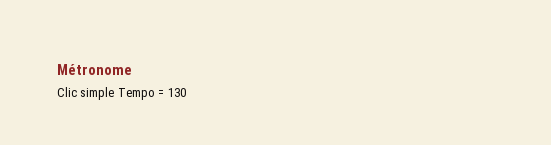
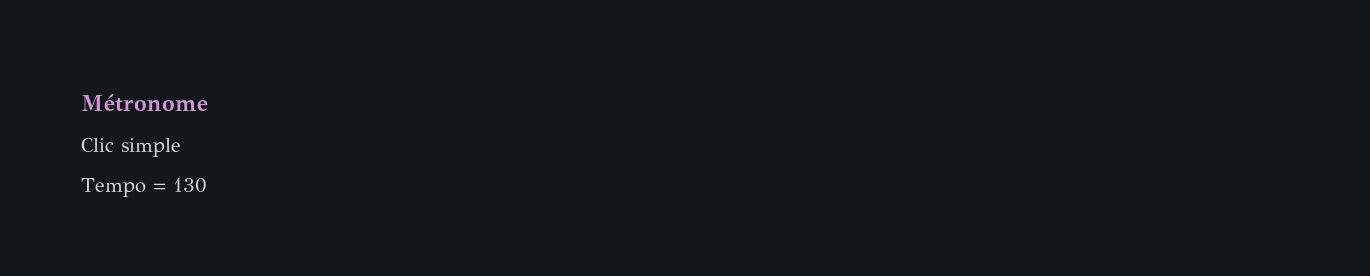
- Clic simple Tempo = 130
+ Clic simple
+ Tempo = 130

